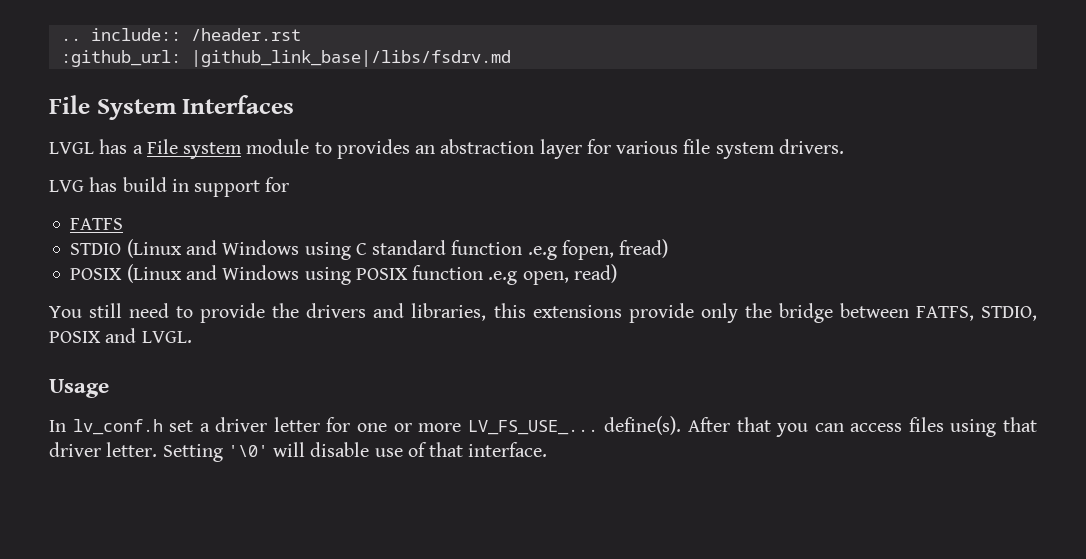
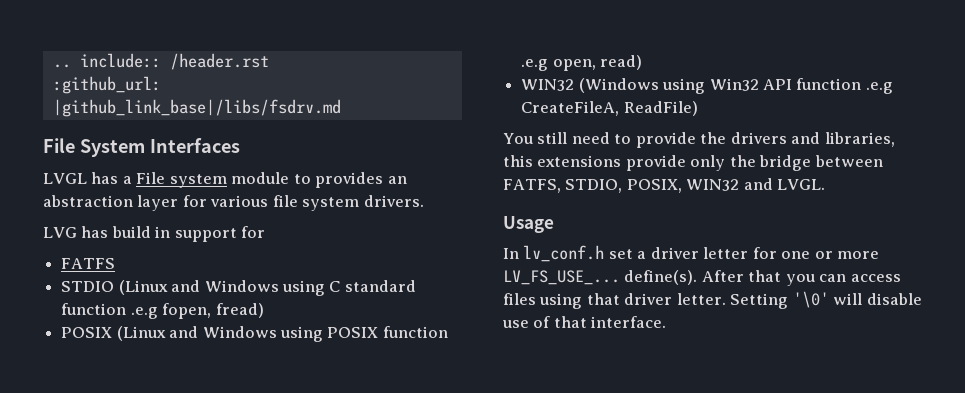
+ WIN32 (Windows using Win32 API function .e.g CreateFileA, ReadFile)
- You still need to provide the drivers and libraries, this extensions provide only the bridge between FATFS, STDIO, POSIX and LVGL.
+ You still need to provide the drivers and libraries, this extensions provide only the bridge between FATFS, STDIO, POSIX, WIN32 and LVGL.

